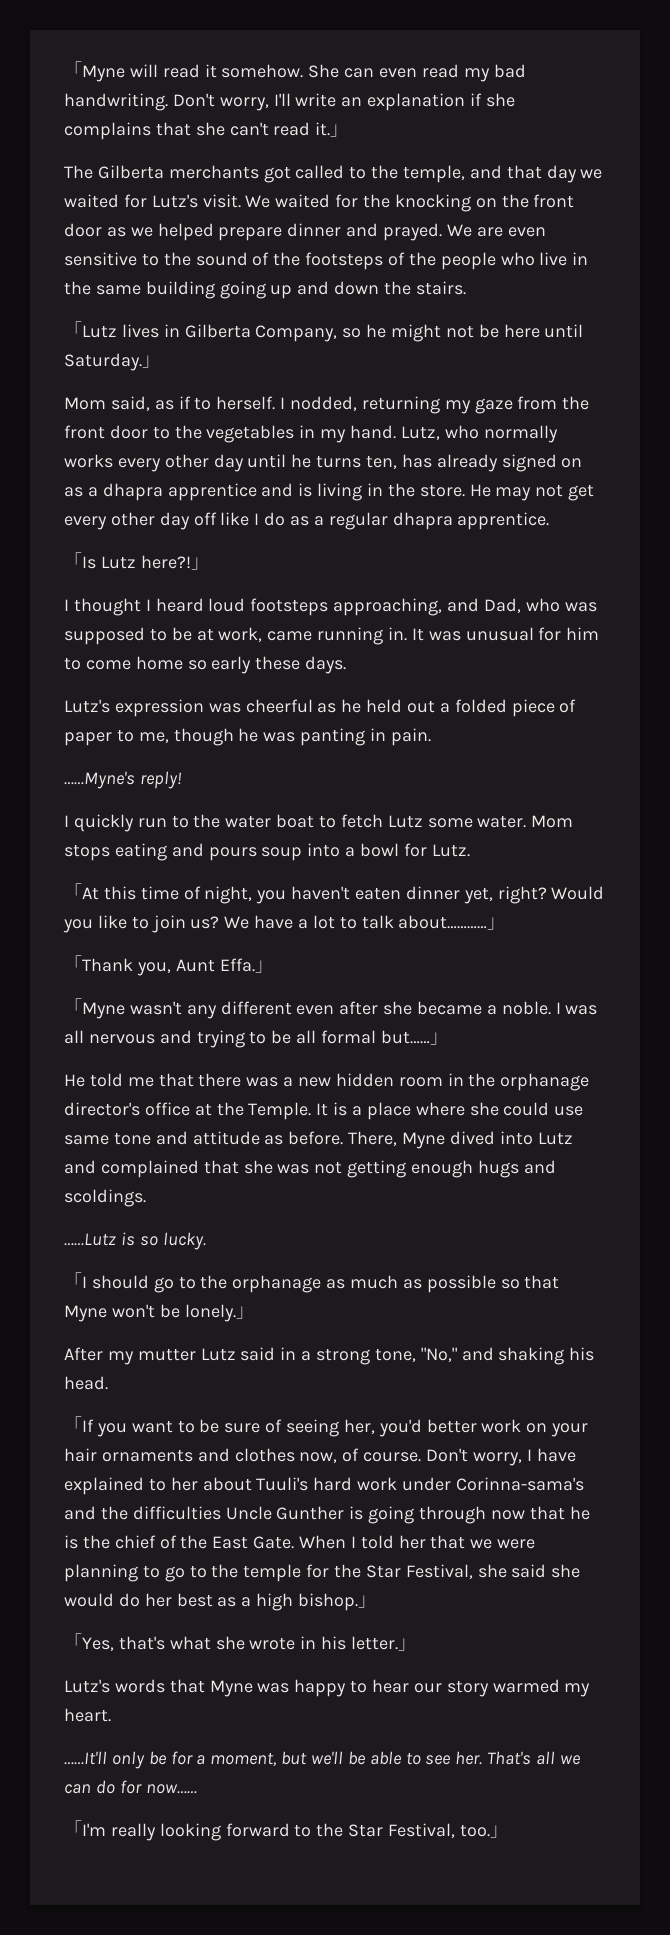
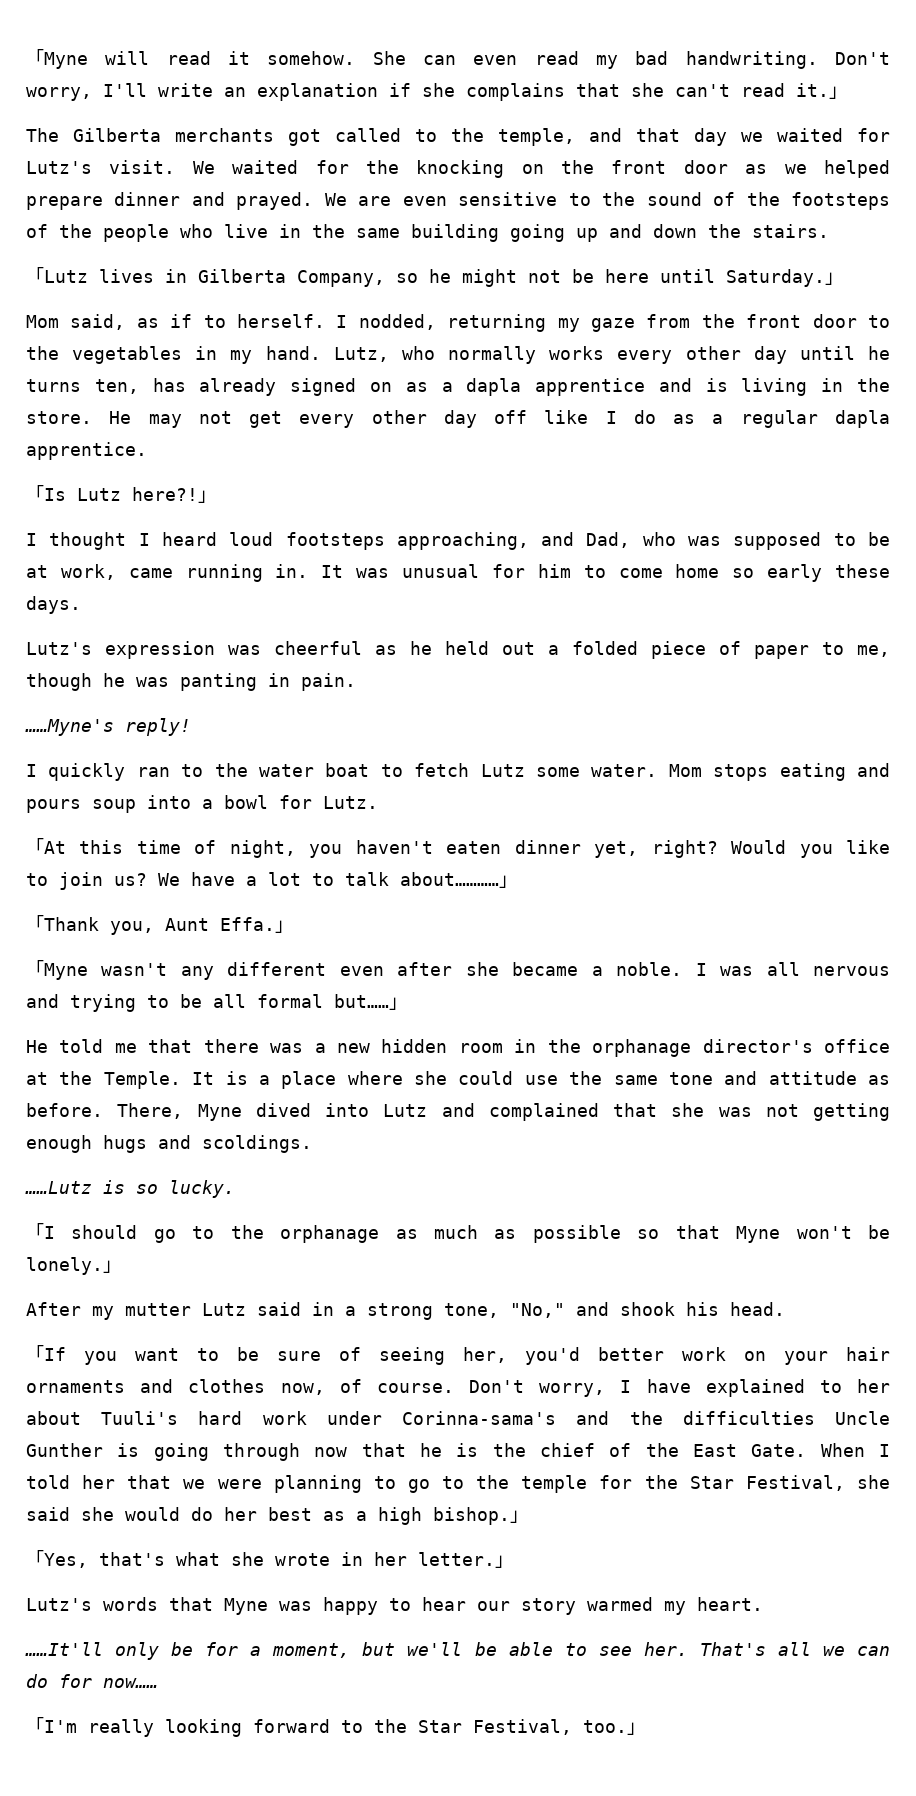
- Lutz, who normally works every other day until he turns ten, has already signed on as a dhapra apprentice and is living in the store.
+ Lutz, who normally works every other day until he turns ten, has already signed on as a dapla apprentice and is living in the store.
- He may not get every other day off like I do as a regular dhapra apprentice.
+ He may not get every other day off like I do as a regular dapla apprentice.
- I quickly run to the water boat to fetch Lutz some water.
+ I quickly ran to the water boat to fetch Lutz some water.
- It is a place where she could use same tone and attitude as before.
+ It is a place where she could use the same tone and attitude as before.
- After my mutter Lutz said in a strong tone, "No," and shaking his head.
+ After my mutter Lutz said in a strong tone, "No," and shook his head.
- 「Yes, that's what she wrote in his letter.」
+ 「Yes, that's what she wrote in her letter.」

